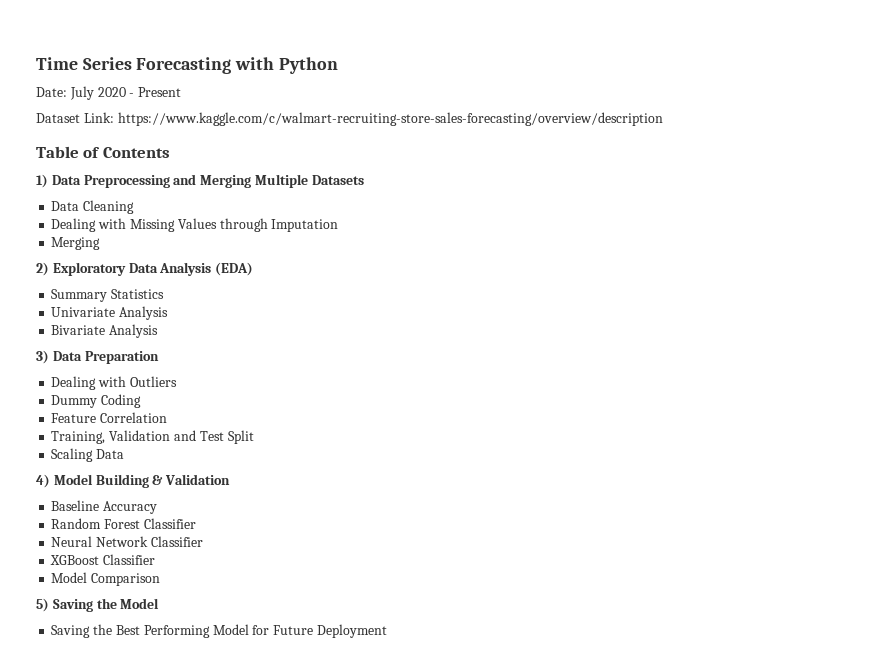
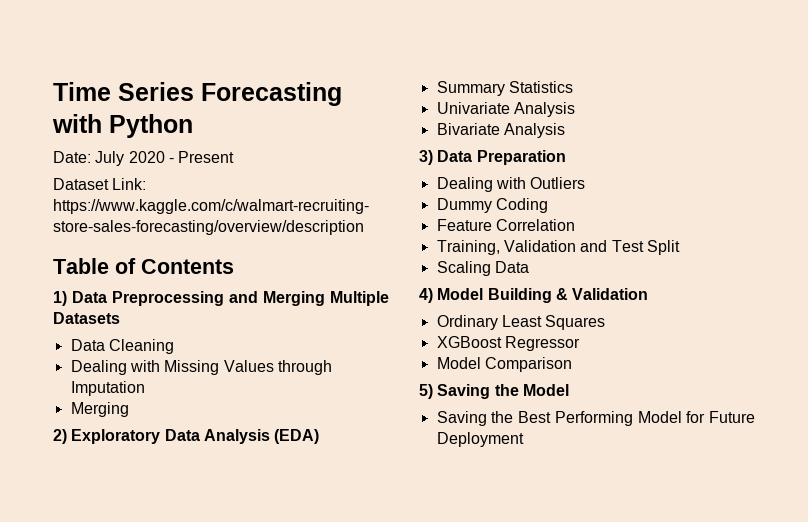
- Baseline Accuracy
- Random Forest Classifier
- Neural Network Classifier
+ Ordinary Least Squares
- XGBoost Classifier
+ XGBoost Regressor

